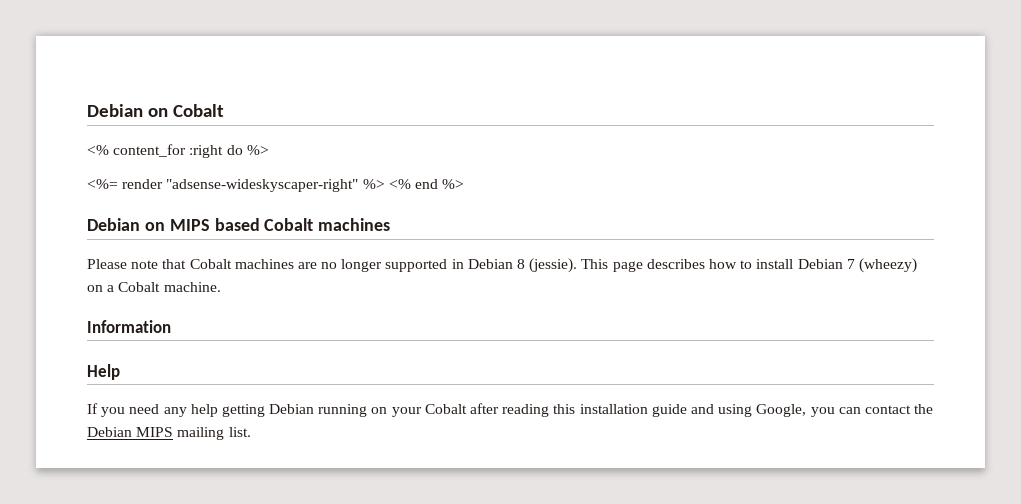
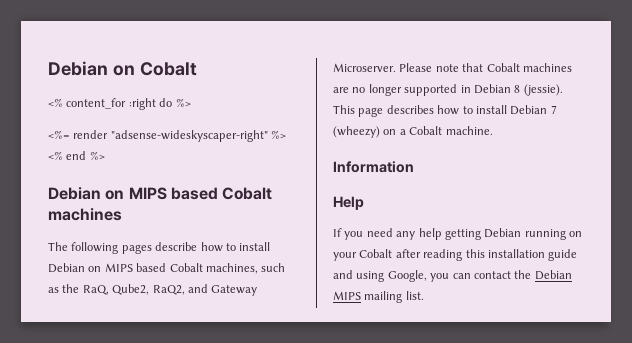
+ The following pages describe how to install Debian on MIPS based Cobalt machines, such as the RaQ, Qube2, RaQ2, and Gateway Microserver.

